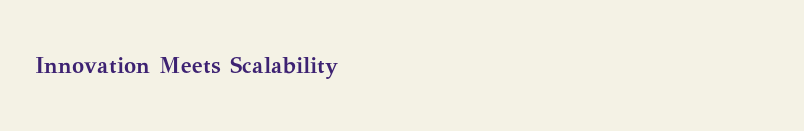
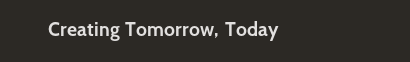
- Innovation Meets Scalability
+ Creating Tomorrow, Today

